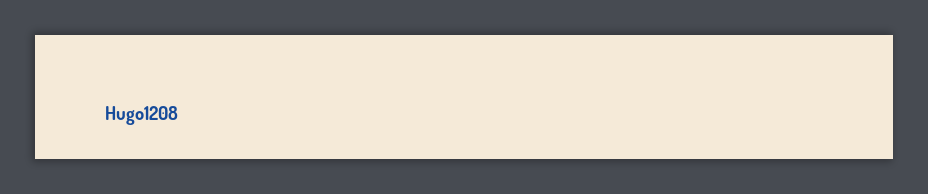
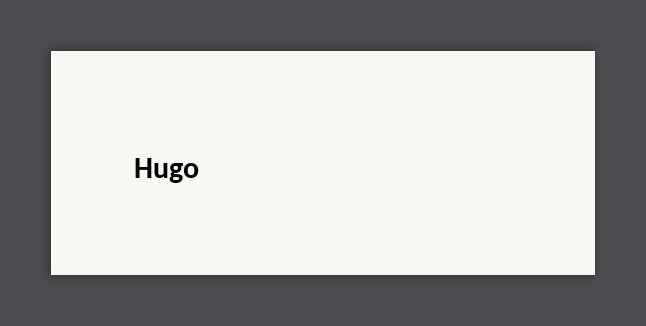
- Hugo1208
+ Hugo

